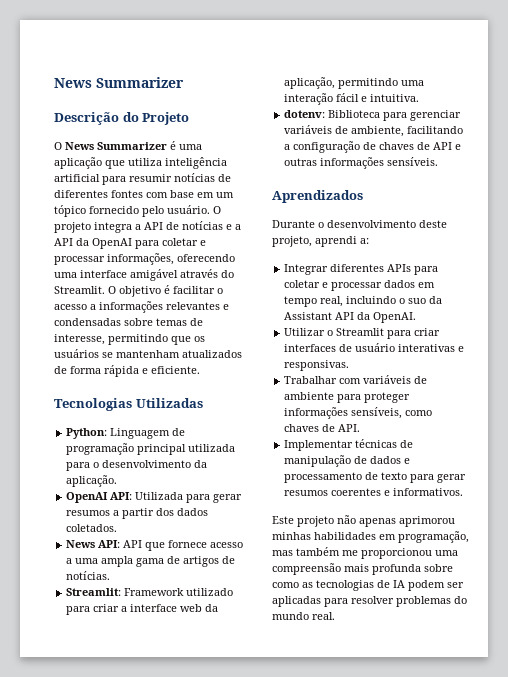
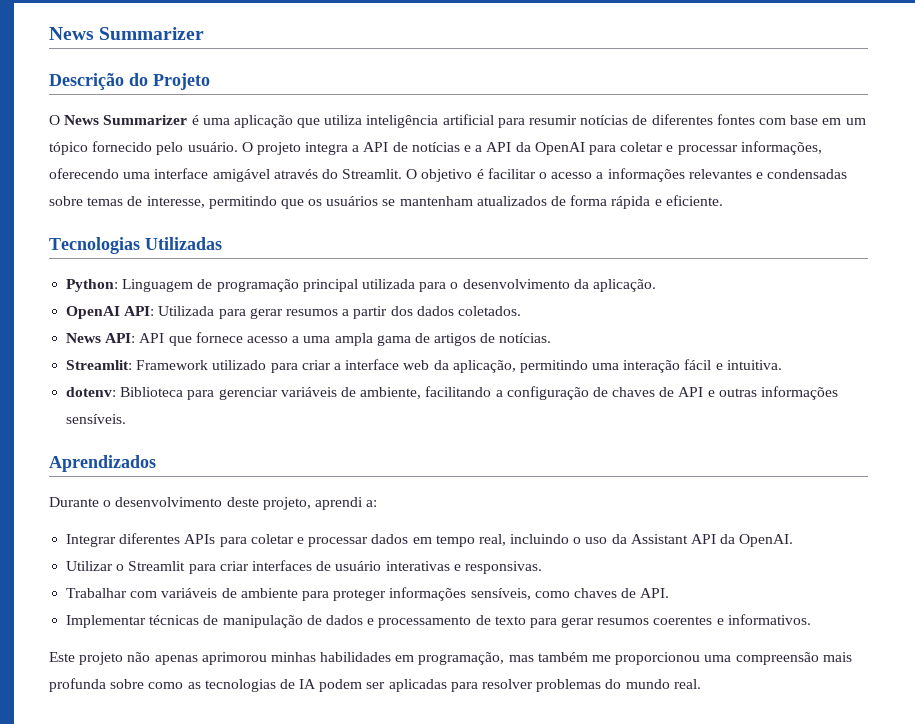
- Integrar diferentes APIs para coletar e processar dados em tempo real, incluindo o suo da Assistant API da OpenAI.
+ Integrar diferentes APIs para coletar e processar dados em tempo real, incluindo o uso da Assistant API da OpenAI.

